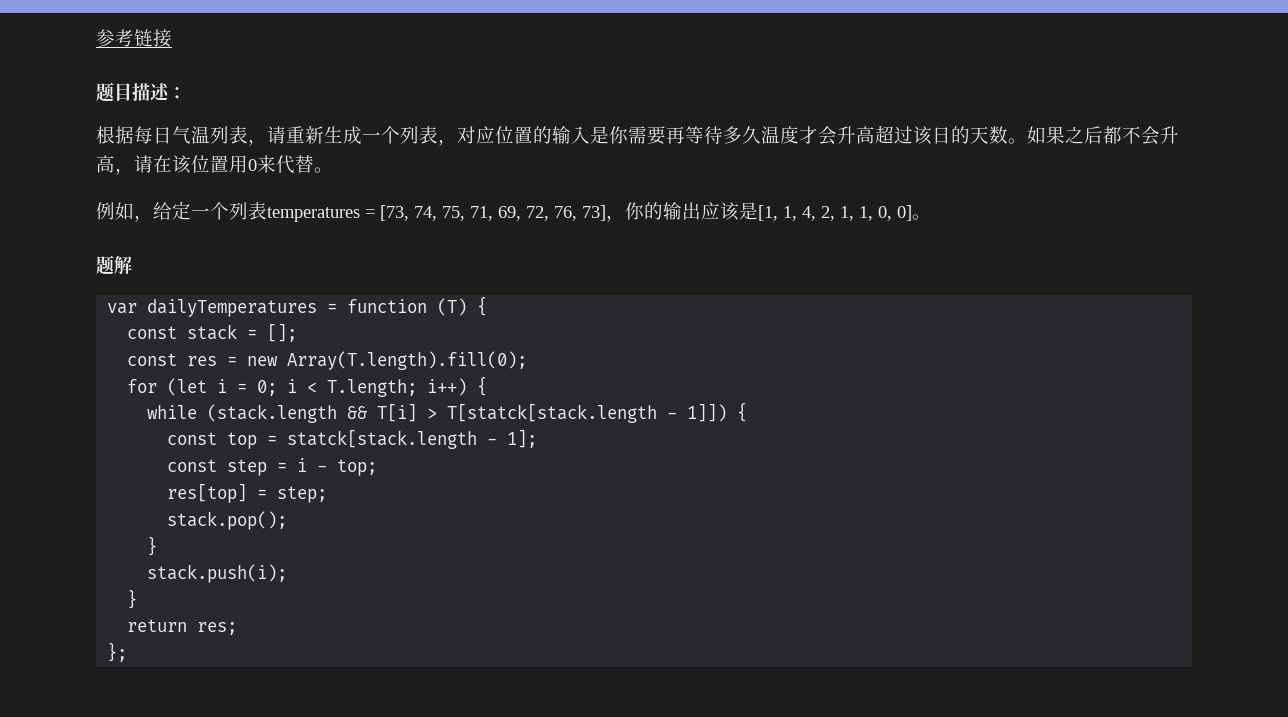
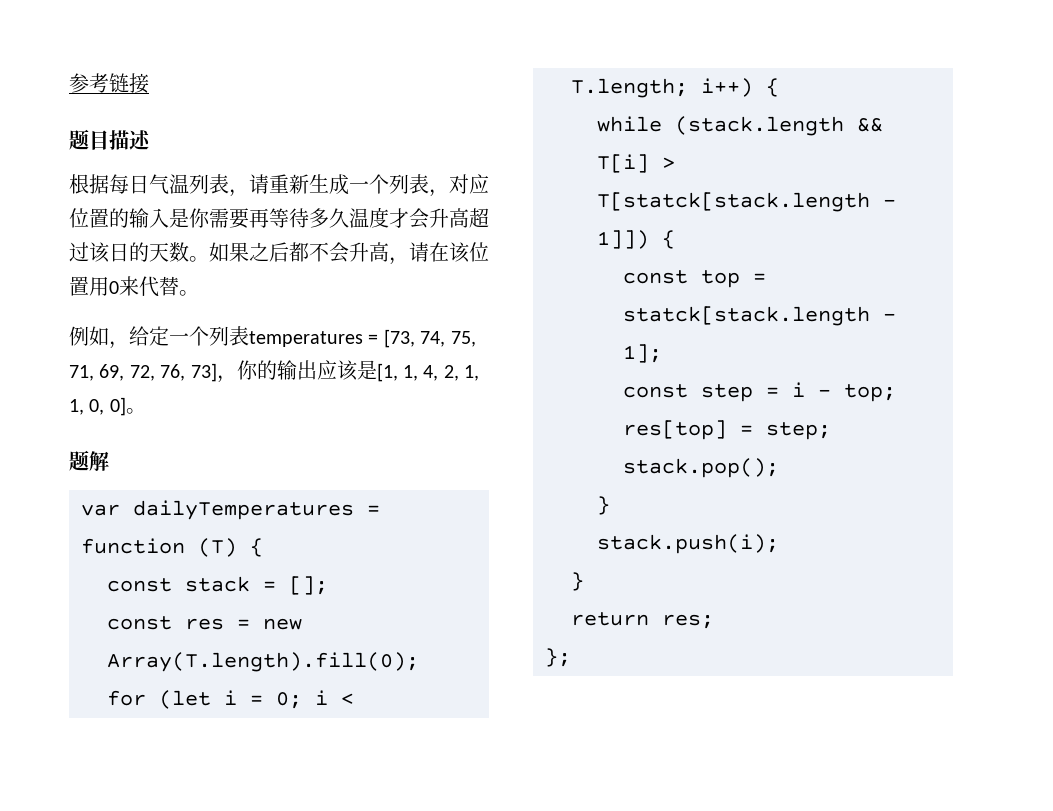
- 题目描述：
+ 题目描述

